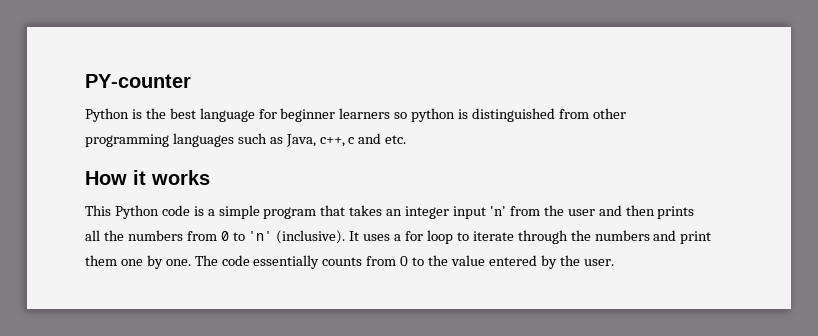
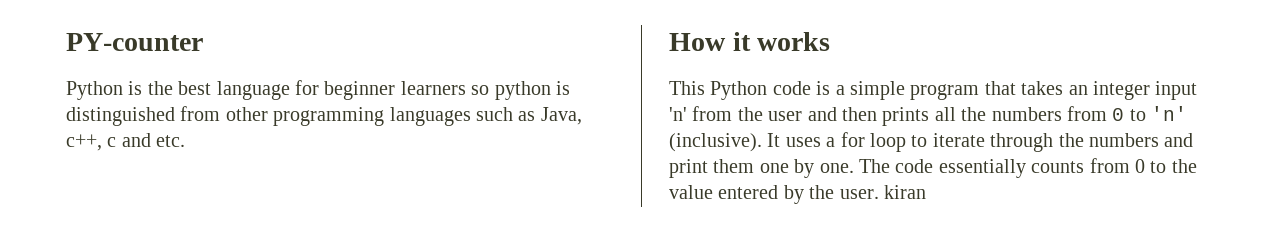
- The code essentially counts from 0 to the value entered by the user.
+ The code essentially counts from 0 to the value entered by the user. kiran

